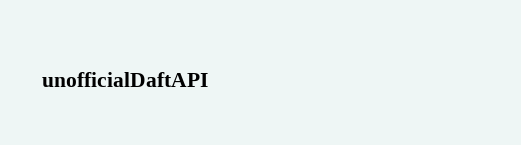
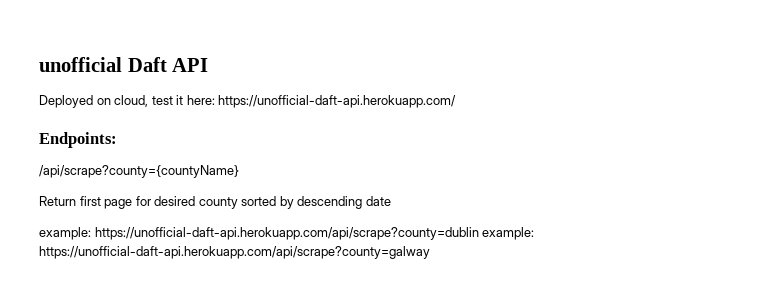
- unofficialDaftAPI
+ unofficial Daft API
+ Deployed on cloud, test it here: https://unofficial-daft-api.herokuapp.com/
+ Endpoints:
+ /api/scrape?county={countyName}
+ Return first page for desired county sorted by descending date
+ example: https://unofficial-daft-api.herokuapp.com/api/scrape?county=dublin example: https://unofficial-daft-api.herokuapp.com/api/scrape?county=galway

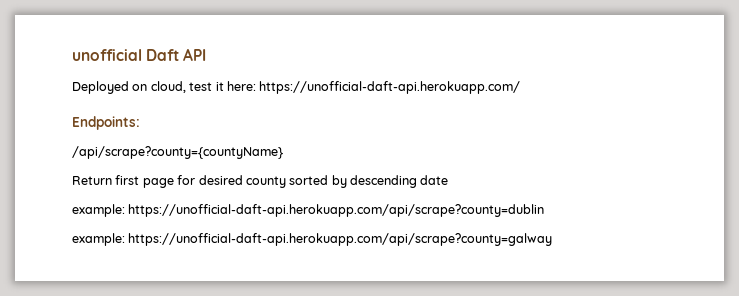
- example: https://unofficial-daft-api.herokuapp.com/api/scrape?county=dublin example: https://unofficial-daft-api.herokuapp.com/api/scrape?county=galway
+ example: https://unofficial-daft-api.herokuapp.com/api/scrape?county=dublin
+ example: https://unofficial-daft-api.herokuapp.com/api/scrape?county=galway

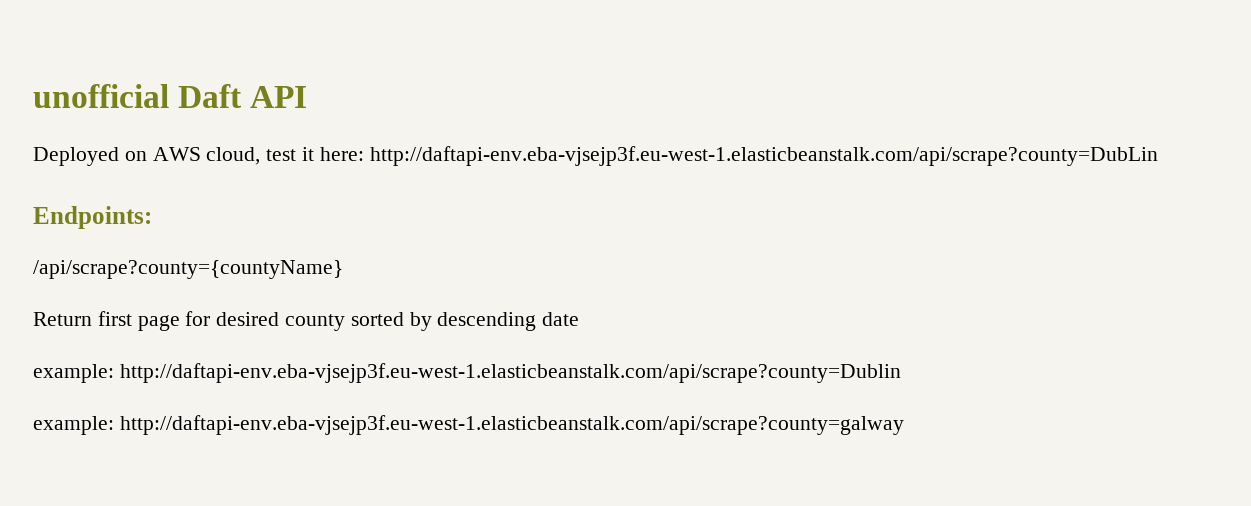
- Deployed on cloud, test it here: https://unofficial-daft-api.herokuapp.com/
+ Deployed on AWS cloud, test it here: http://daftapi-env.eba-vjsejp3f.eu-west-1.elasticbeanstalk.com/api/scrape?county=DubLin
- example: https://unofficial-daft-api.herokuapp.com/api/scrape?county=dublin
- example: https://unofficial-daft-api.herokuapp.com/api/scrape?county=galway
+ example: http://daftapi-env.eba-vjsejp3f.eu-west-1.elasticbeanstalk.com/api/scrape?county=Dublin
+ example: http://daftapi-env.eba-vjsejp3f.eu-west-1.elasticbeanstalk.com/api/scrape?county=galway

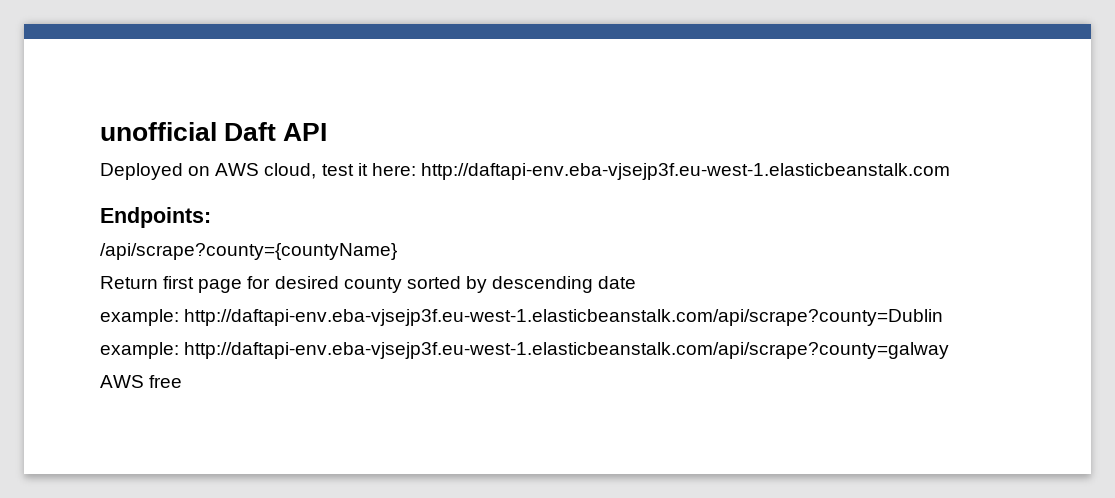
- Deployed on AWS cloud, test it here: http://daftapi-env.eba-vjsejp3f.eu-west-1.elasticbeanstalk.com/api/scrape?county=DubLin
+ Deployed on AWS cloud, test it here: http://daftapi-env.eba-vjsejp3f.eu-west-1.elasticbeanstalk.com
+ AWS free

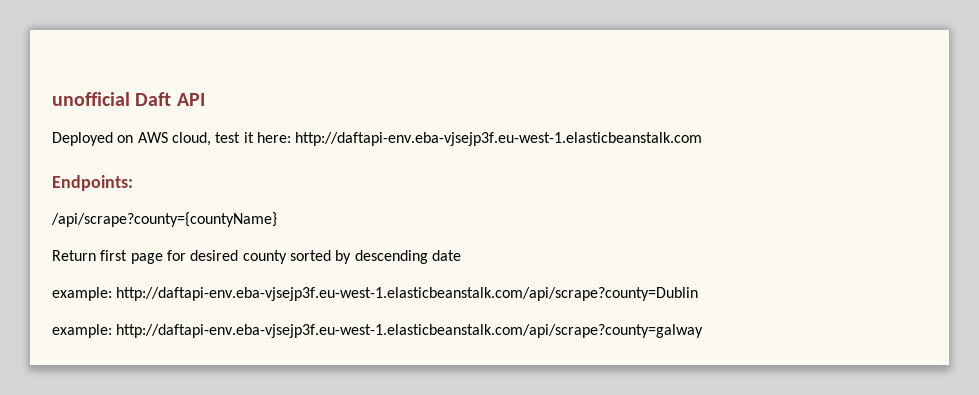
- AWS free

